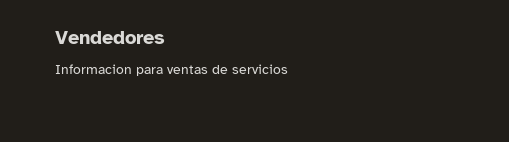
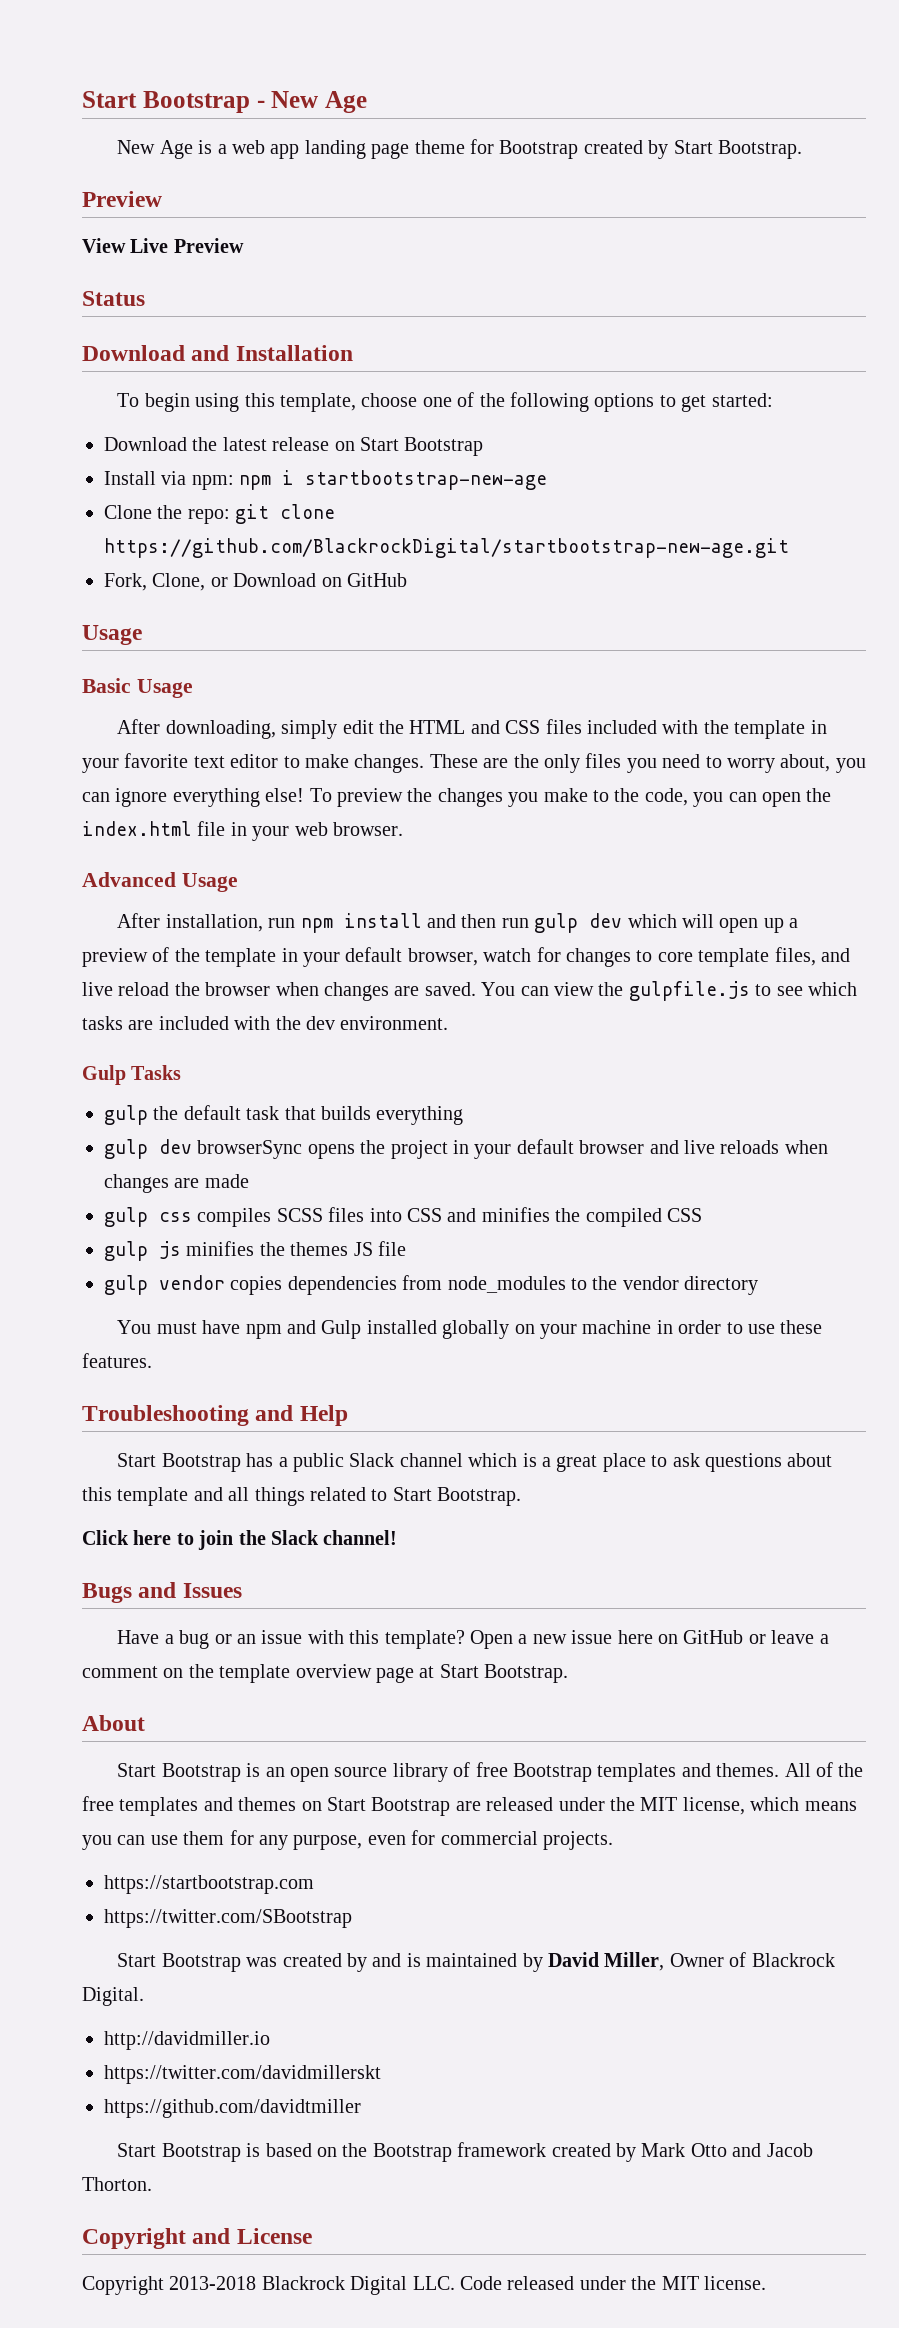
- Vendedores
- Informacion para ventas de servicios
+ Start Bootstrap - New Age
+ New Age is a web app landing page theme for Bootstrap created by Start Bootstrap.
+ Preview
+ View Live Preview
+ Status
+ Download and Installation
+ To begin using this template, choose one of the following options to get started:
+ Download the latest release on Start Bootstrap
+ Install via npm: npm i startbootstrap-new-age
+ Clone the repo: git clone https://github.com/BlackrockDigital/startbootstrap-new-age.git
+ Fork, Clone, or Download on GitHub
+ Usage
+ Basic Usage
+ After downloading, simply edit the HTML and CSS files included with the template in your favorite text editor to make changes. These are the only files you need to worry about, you can ignore everything else! To preview the changes you make to the code, you can open the index.html file in your web browser.
+ Advanced Usage
+ After installation, run npm install and then run gulp dev which will open up a preview of the template in your default browser, watch for changes to core template files, and live reload the browser when changes are saved. You can view the gulpfile.js to see which tasks are included with the dev environment.
+ Gulp Tasks
+ gulp the default task that builds everything
+ gulp dev browserSync opens the project in your default browser and live reloads when changes are made
+ gulp css compiles SCSS files into CSS and minifies the compiled CSS
+ gulp js minifies the themes JS file
+ gulp vendor copies dependencies from node_modules to the vendor directory
+ You must have npm and Gulp installed globally on your machine in order to use these features.
+ Troubleshooting and Help
+ Start Bootstrap has a public Slack channel which is a great place to ask questions about this template and all things related to Start Bootstrap.
+ Click here to join the Slack channel!
+ Bugs and Issues
+ Have a bug or an issue with this template? Open a new issue here on GitHub or leave a comment on the template overview page at Start Bootstrap.
+ About
+ Start Bootstrap is an open source library of free Bootstrap templates and themes. All of the free templates and themes on Start Bootstrap are released under the MIT license, which means you can use them for any purpose, even for commercial projects.
+ https://startbootstrap.com
+ https://twitter.com/SBootstrap
+ Start Bootstrap was created by and is maintained by David Miller, Owner of Blackrock Digital.
+ http://davidmiller.io
+ https://twitter.com/davidmillerskt
+ https://github.com/davidtmiller
+ Start Bootstrap is based on the Bootstrap framework created by Mark Otto and Jacob Thorton.
+ Copyright and License
+ Copyright 2013-2018 Blackrock Digital LLC. Code released under the MIT license.

